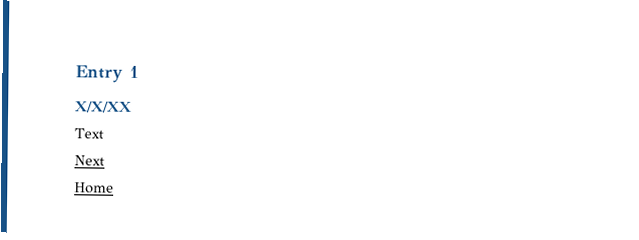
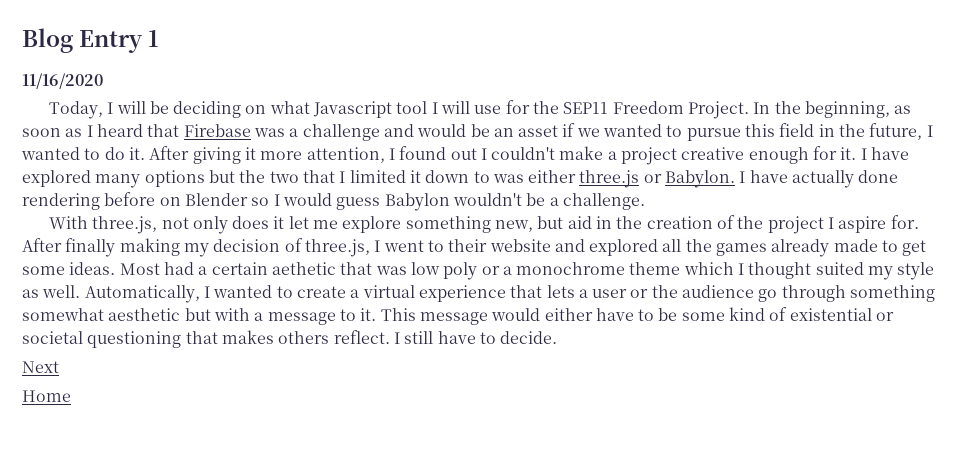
- Entry 1
+ Blog Entry 1
- X/X/XX
- Text
+ 11/16/2020
+ Today, I will be deciding on what Javascript tool I will use for the SEP11 Freedom Project. In the beginning, as soon as I heard that Firebase was a challenge and would be an asset if we wanted to pursue this field in the future, I wanted to do it. After giving it more attention, I found out I couldn't make a project creative enough for it. I have explored many options but the two that I limited it down to was either three.js or Babylon. I have actually done rendering before on Blender so I would guess Babylon wouldn't be a challenge.
+ With three.js, not only does it let me explore something new, but aid in the creation of the project I aspire for. After finally making my decision of three.js, I went to their website and explored all the games already made to get some ideas. Most had a certain aethetic that was low poly or a monochrome theme which I thought suited my style as well. Automatically, I wanted to create a virtual experience that lets a user or the audience go through something somewhat aesthetic but with a message to it. This message would either have to be some kind of existential or societal questioning that makes others reflect. I still have to decide.

